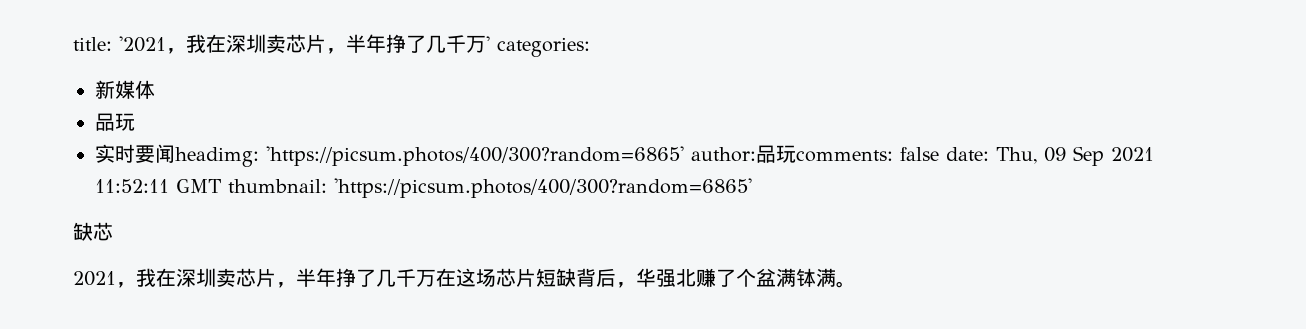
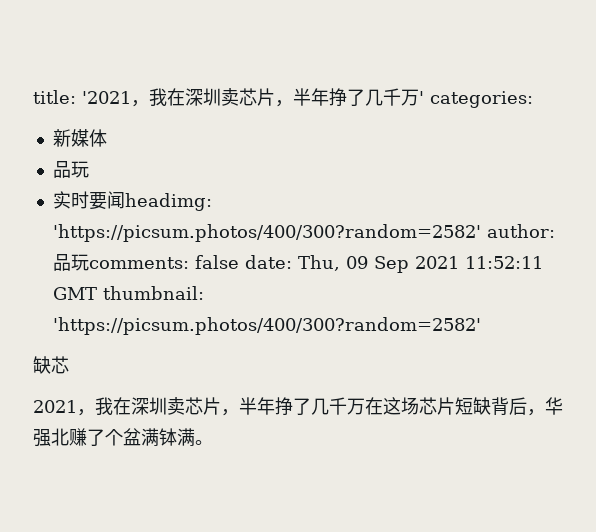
- 实时要闻headimg: 'https://picsum.photos/400/300?random=6865' author:品玩comments: false date: Thu, 09 Sep 2021 11:52:11 GMT thumbnail: 'https://picsum.photos/400/300?random=6865'
+ 实时要闻headimg: 'https://picsum.photos/400/300?random=2582' author:品玩comments: false date: Thu, 09 Sep 2021 11:52:11 GMT thumbnail: 'https://picsum.photos/400/300?random=2582'

